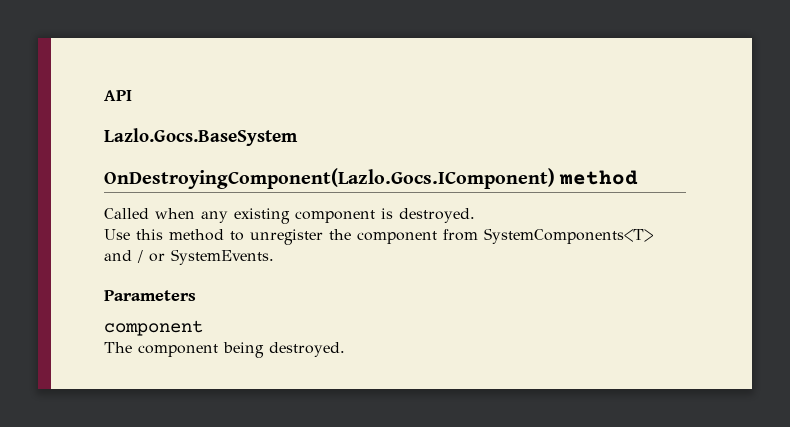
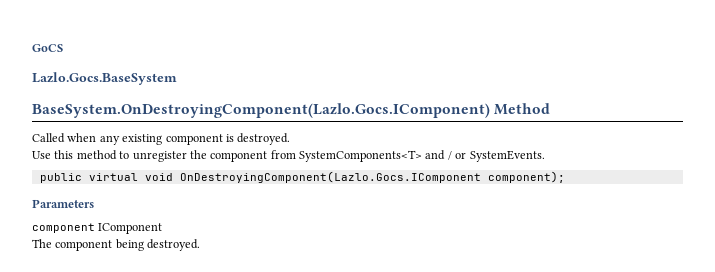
- API
+ GoCS
- OnDestroyingComponent(Lazlo.Gocs.IComponent) method
+ BaseSystem.OnDestroyingComponent(Lazlo.Gocs.IComponent) Method
+ public virtual void OnDestroyingComponent(Lazlo.Gocs.IComponent component);
  Parameters
- component
+ component IComponent

